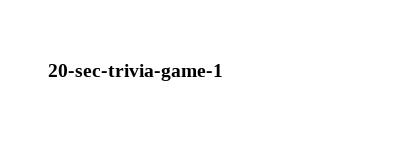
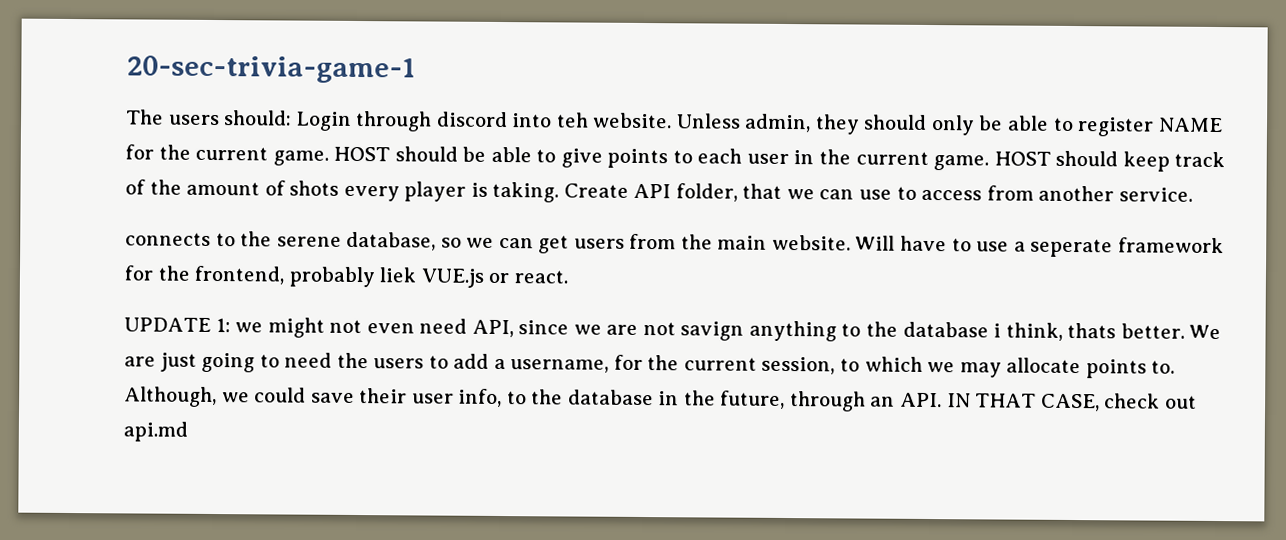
+ The users should: Login through discord into teh website. Unless admin, they should only be able to register NAME for the current game. HOST should be able to give points to each user in the current game. HOST should keep track of the amount of shots every player is taking. Create API folder, that we can use to access from another service.
+ connects to the serene database, so we can get users from the main website. Will have to use a seperate framework for the frontend, probably liek VUE.js or react.
+ UPDATE 1: we might not even need API, since we are not savign anything to the database i think, thats better. We are just going to need the users to add a username, for the current session, to which we may allocate points to. Although, we could save their user info, to the database in the future, through an API. IN THAT CASE, check out api.md

